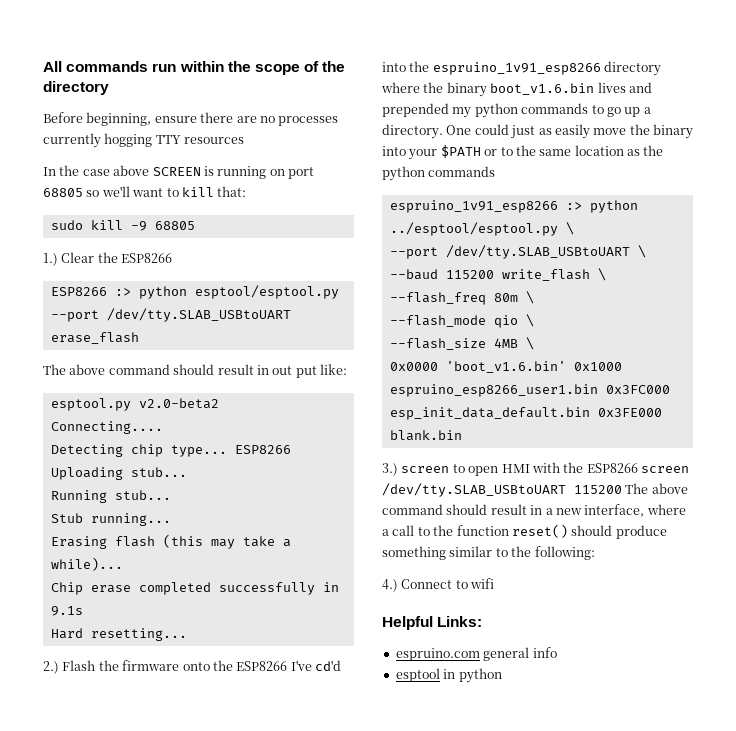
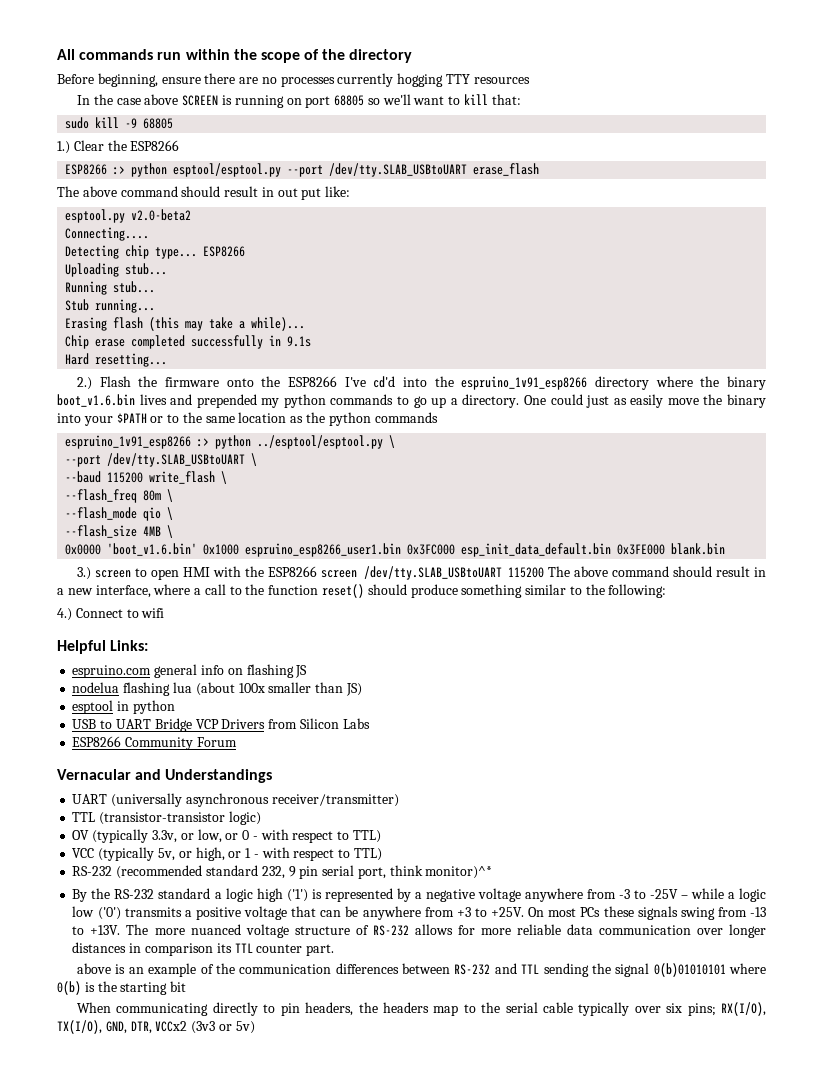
- espruino.com general info
+ espruino.com general info on flashing JS
+ nodelua flashing lua (about 100x smaller than JS)
  esptool in python
+ USB to UART Bridge VCP Drivers from Silicon Labs
+ ESP8266 Community Forum
+ Vernacular and Understandings
+ UART (universally asynchronous receiver/transmitter)
+ TTL (transistor-transistor logic)
+ OV (typically 3.3v, or low, or 0 - with respect to TTL)
+ VCC (typically 5v, or high, or 1 - with respect to TTL)
+ RS-232 (recommended standard 232, 9 pin serial port, think monitor)^*
+ By the RS-232 standard a logic high ('1') is represented by a negative voltage anywhere from -3 to -25V – while a logic low ('0') transmits a positive voltage that can be anywhere from +3 to +25V. On most PCs these signals swing from -13 to +13V. The more nuanced voltage structure of RS-232 allows for more reliable data communication over longer distances in comparison its TTL counter part.
+ above is an example of the communication differences between RS-232 and TTL sending the signal 0(b)01010101 where 0(b) is the starting bit
+ When communicating directly to pin headers, the headers map to the serial cable typically over six pins; RX(I/O), TX(I/O), GND, DTR, VCCx2 (3v3 or 5v)

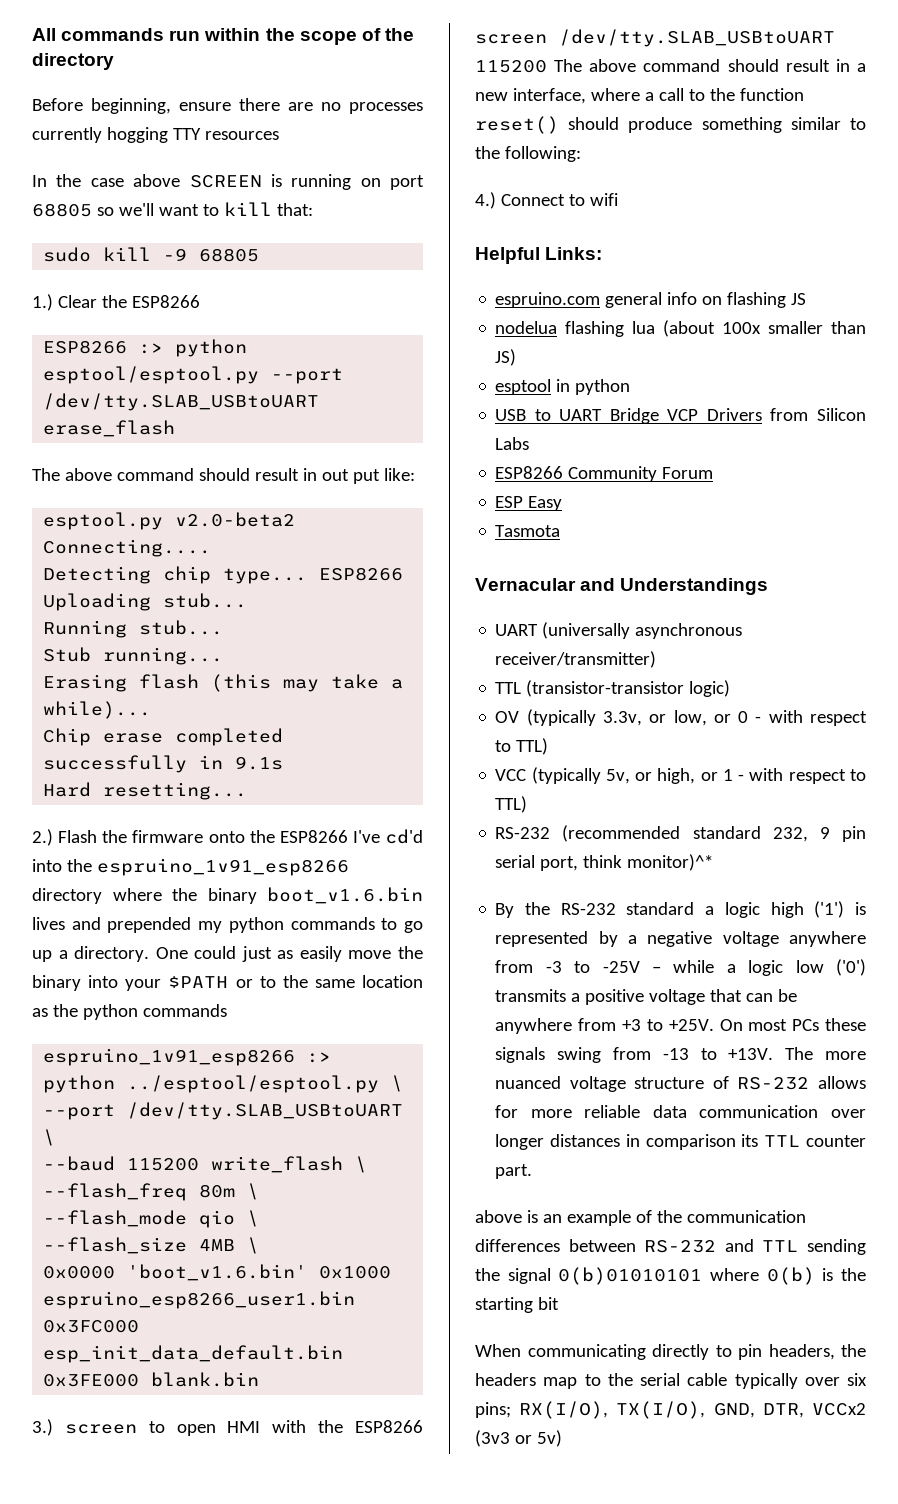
+ ESP Easy
+ Tasmota

